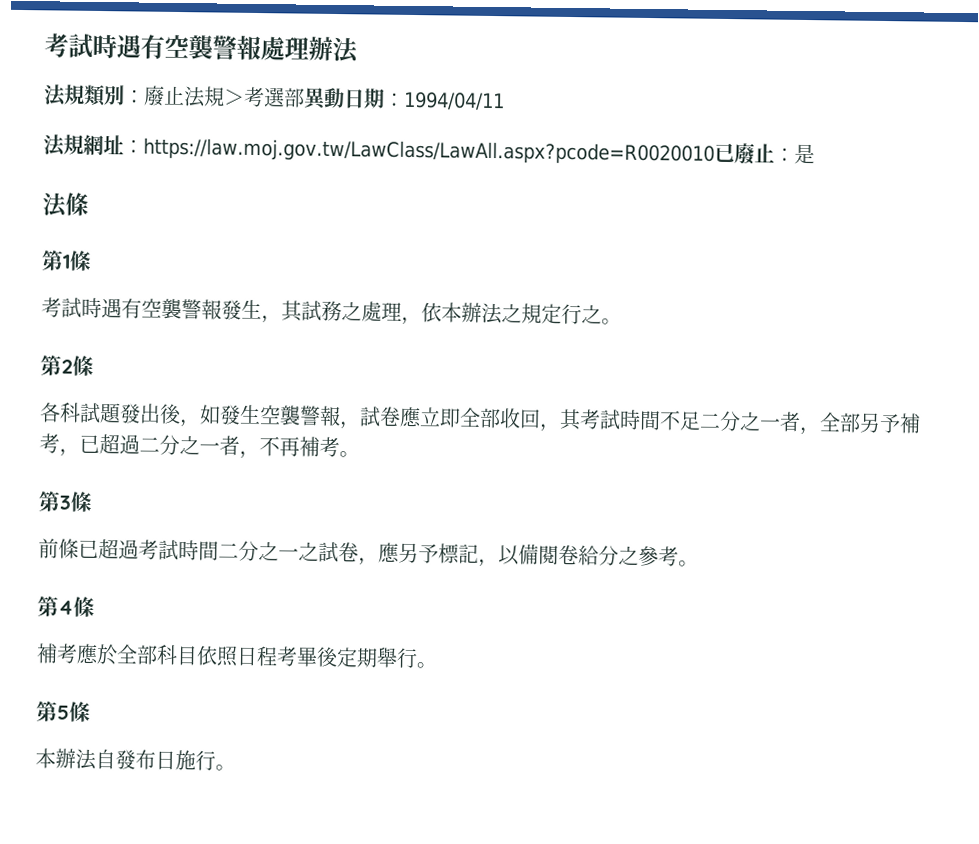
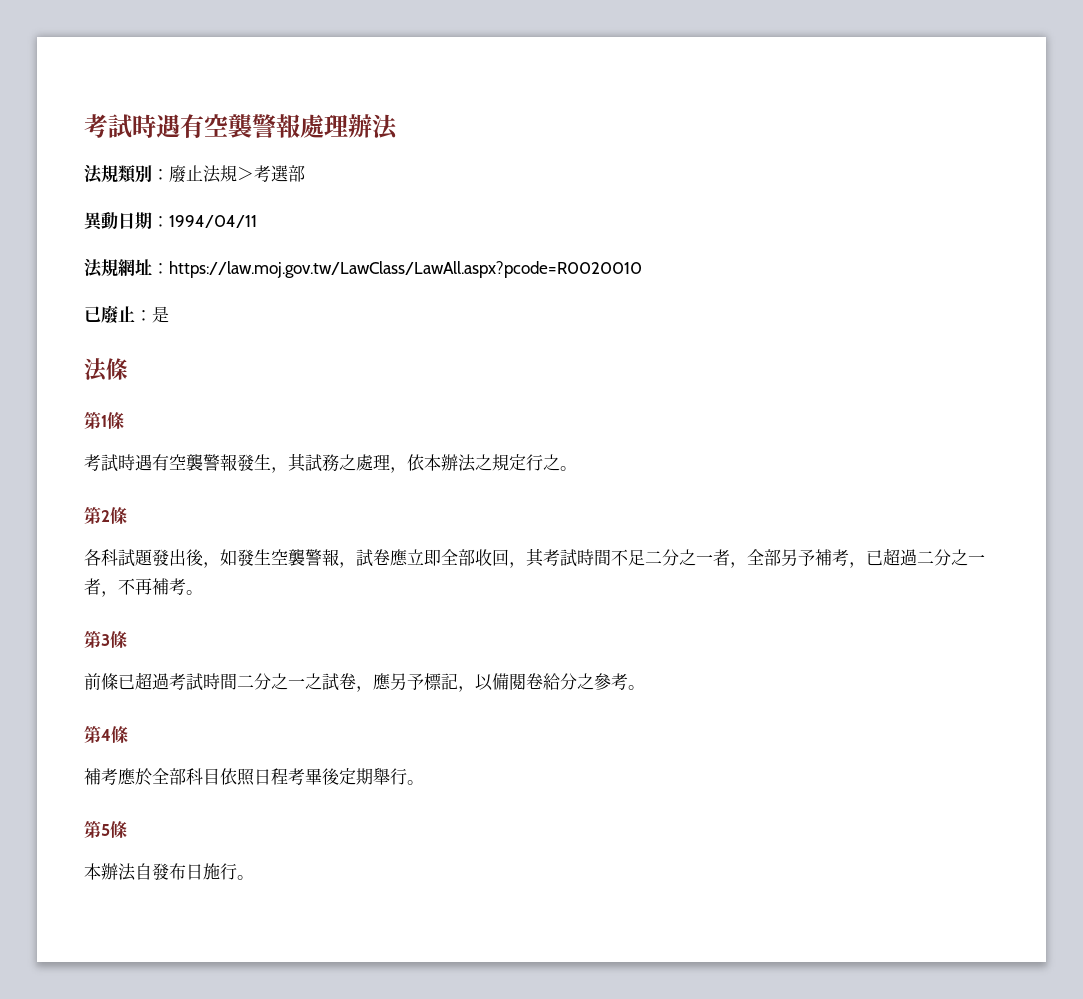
- 法規類別：廢止法規＞考選部異動日期：1994/04/11
+ 法規類別：廢止法規＞考選部
+ 異動日期：1994/04/11
- 法規網址：https://law.moj.gov.tw/LawClass/LawAll.aspx?pcode=R0020010已廢止：是
+ 法規網址：https://law.moj.gov.tw/LawClass/LawAll.aspx?pcode=R0020010
+ 已廢止：是

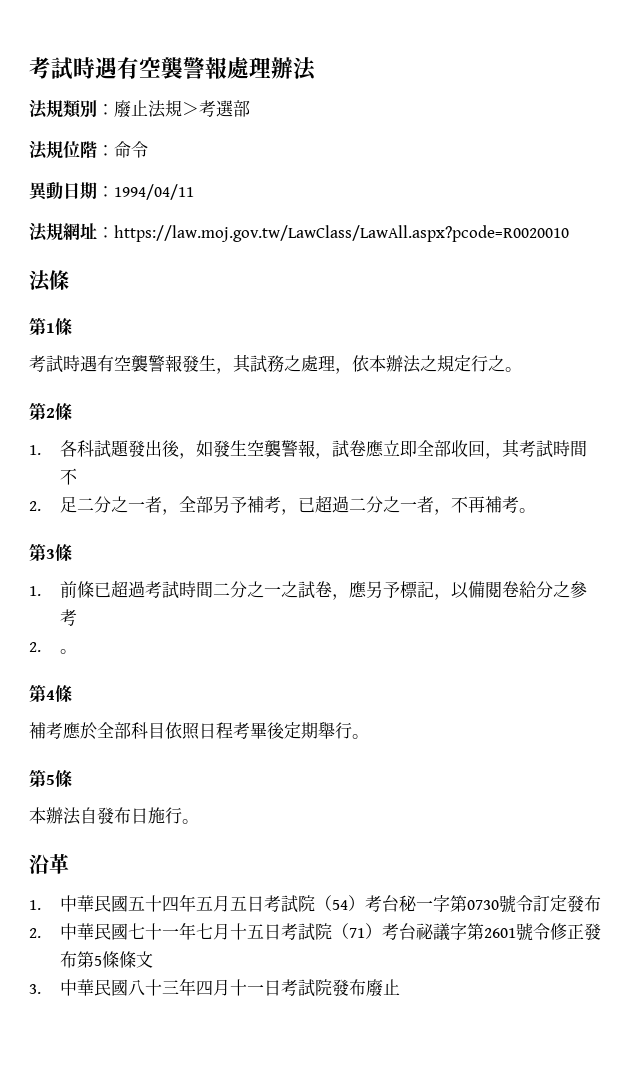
+ 法規位階：命令
- 已廢止：是
- 各科試題發出後，如發生空襲警報，試卷應立即全部收回，其考試時間不足二分之一者，全部另予補考，已超過二分之一者，不再補考。
+ 1.各科試題發出後，如發生空襲警報，試卷應立即全部收回，其考試時間不
+ 2.足二分之一者，全部另予補考，已超過二分之一者，不再補考。
- 前條已超過考試時間二分之一之試卷，應另予標記，以備閱卷給分之參考。
+ 1.前條已超過考試時間二分之一之試卷，應另予標記，以備閱卷給分之參考
+ 2.。
+ 沿革
+ 1.中華民國五十四年五月五日考試院（54）考台秘一字第0730號令訂定發布
+ 2.中華民國七十一年七月十五日考試院（71）考台祕議字第2601號令修正發布第5條條文
+ 3.中華民國八十三年四月十一日考試院發布廢止

